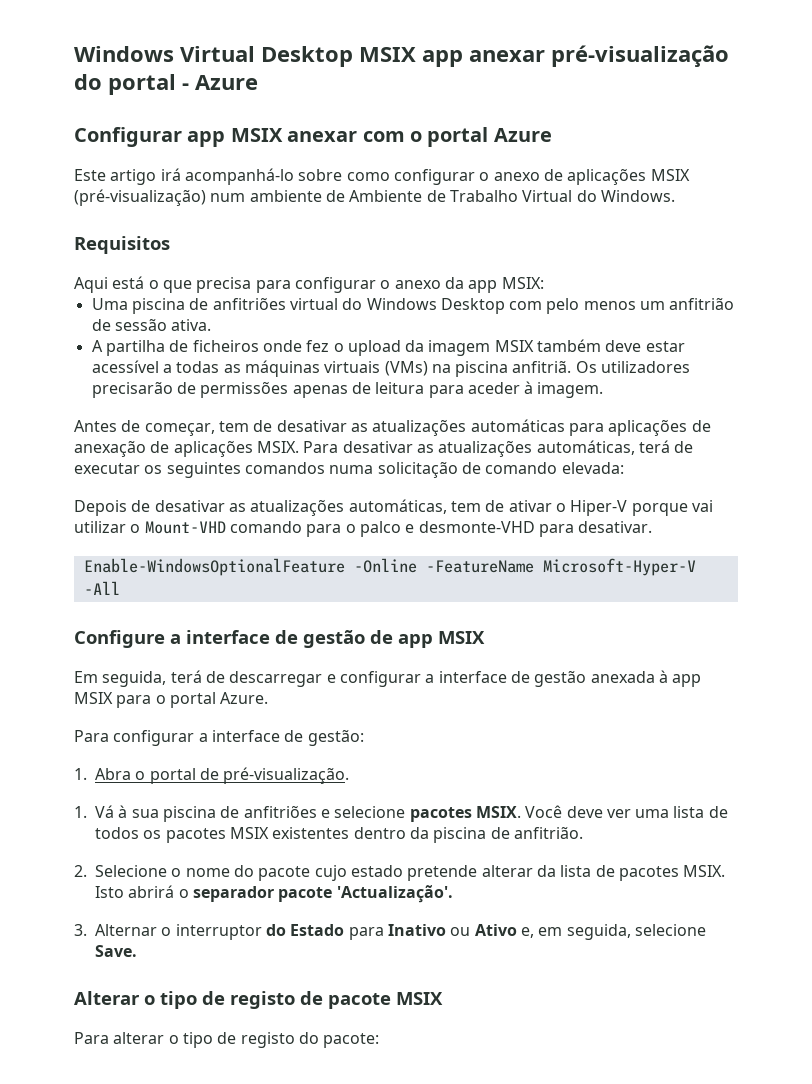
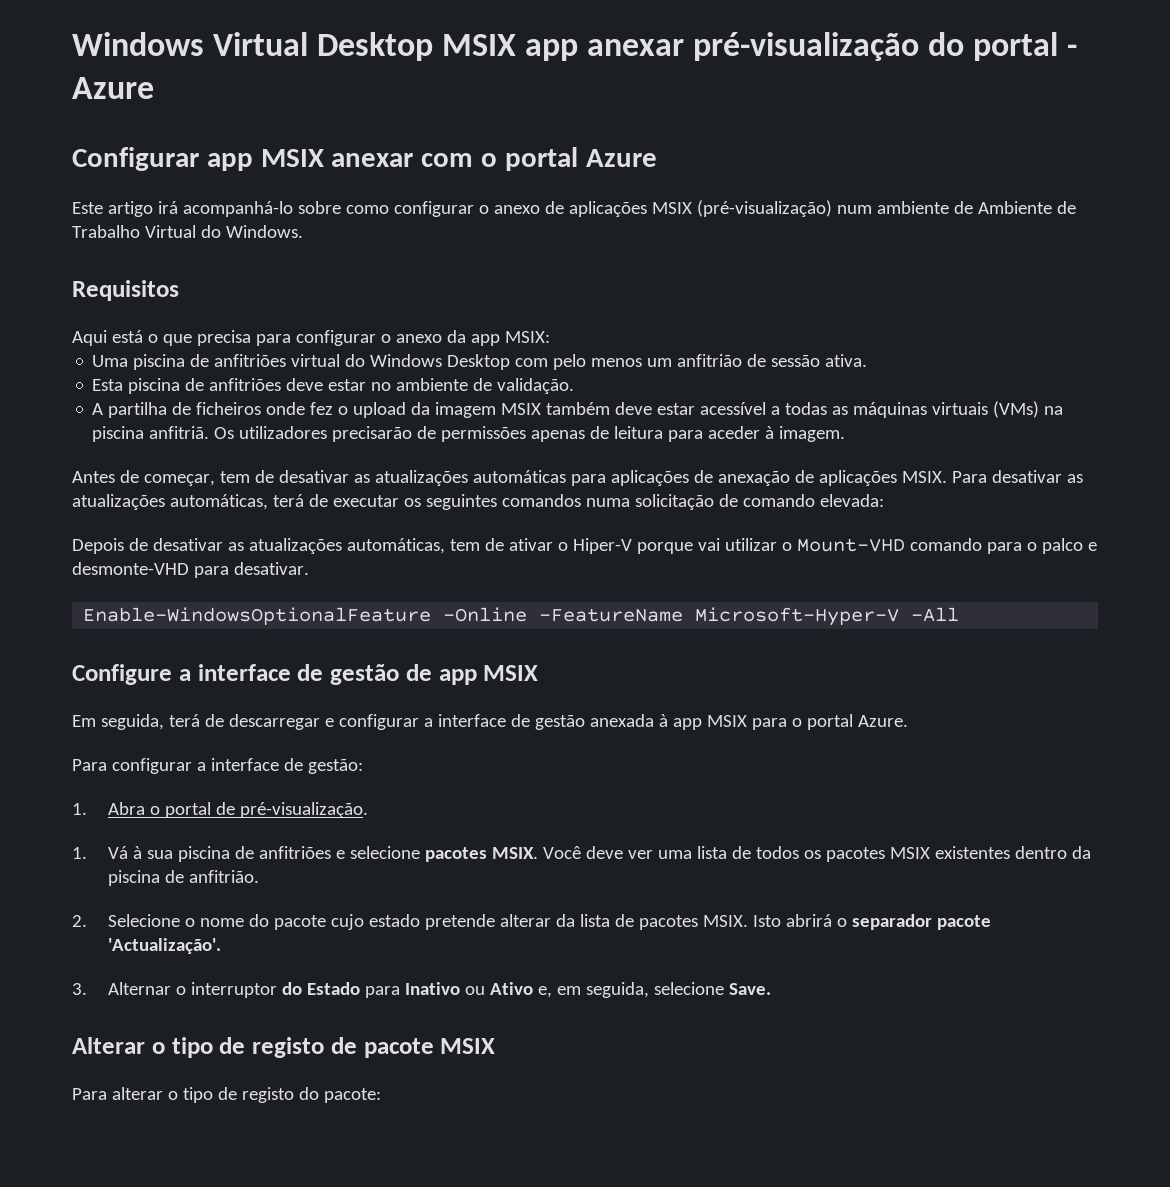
+ Esta piscina de anfitriões deve estar no ambiente de validação.

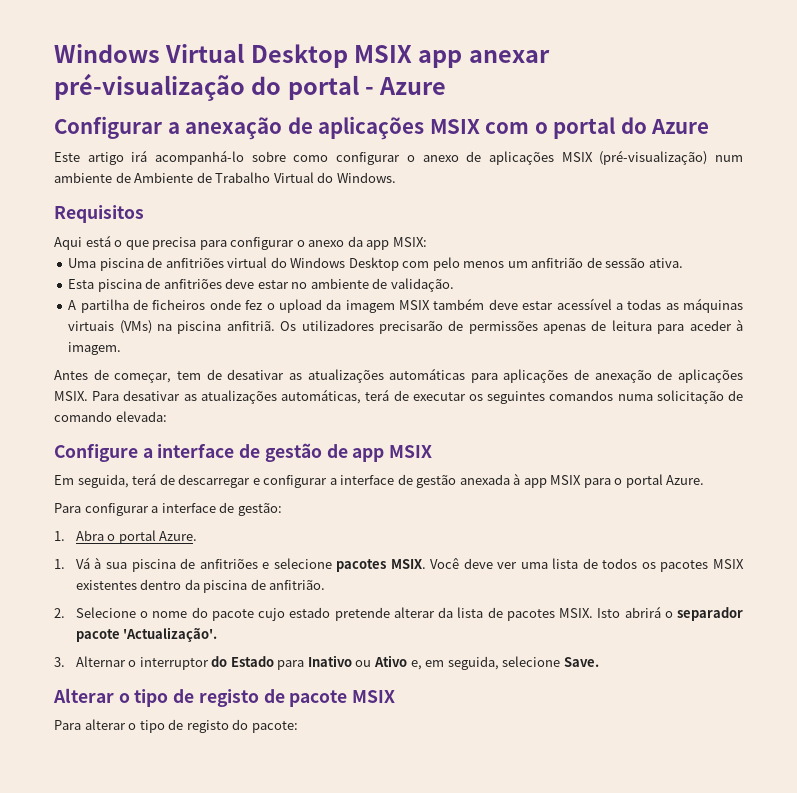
- Configurar app MSIX anexar com o portal Azure
+ Configurar a anexação de aplicações MSIX com o portal do Azure
- Depois de desativar as atualizações automáticas, tem de ativar o Hiper-V porque vai utilizar o Mount-VHD comando para o palco e desmonte-VHD para desativar.
- Enable-WindowsOptionalFeature -Online -FeatureName Microsoft-Hyper-V -All
- 1. Abra o portal de pré-visualização.
+ 1. Abra o portal Azure.

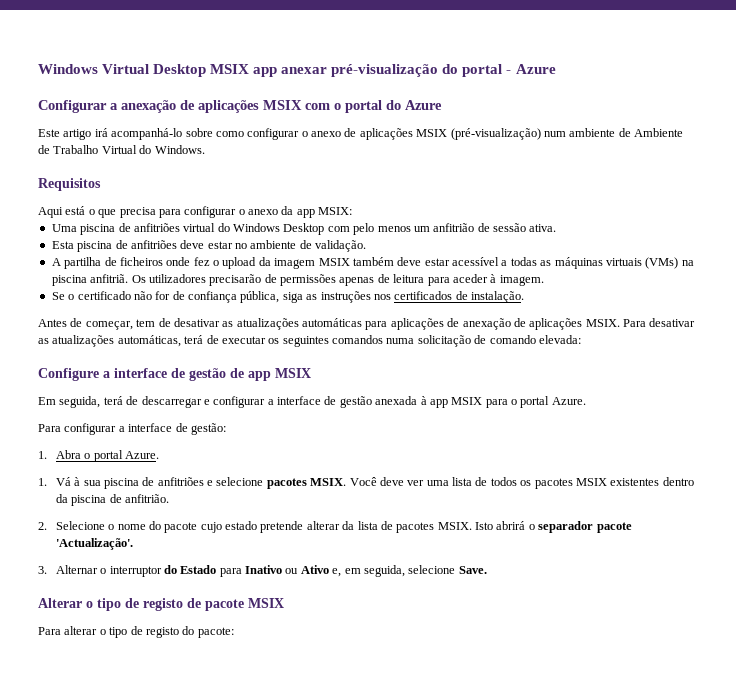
+ Se o certificado não for de confiança pública, siga as instruções nos certificados de instalação.

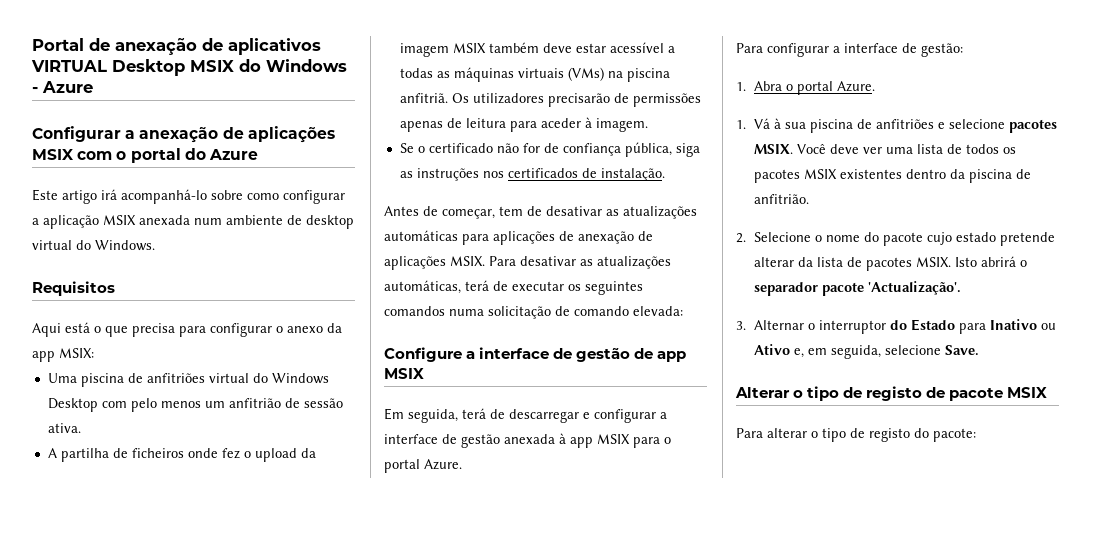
- Windows Virtual Desktop MSIX app anexar pré-visualização do portal - Azure
+ Portal de anexação de aplicativos VIRTUAL Desktop MSIX do Windows - Azure
- Este artigo irá acompanhá-lo sobre como configurar o anexo de aplicações MSIX (pré-visualização) num ambiente de Ambiente de Trabalho Virtual do Windows.
+ Este artigo irá acompanhá-lo sobre como configurar a aplicação MSIX anexada num ambiente de desktop virtual do Windows.
- Esta piscina de anfitriões deve estar no ambiente de validação.

